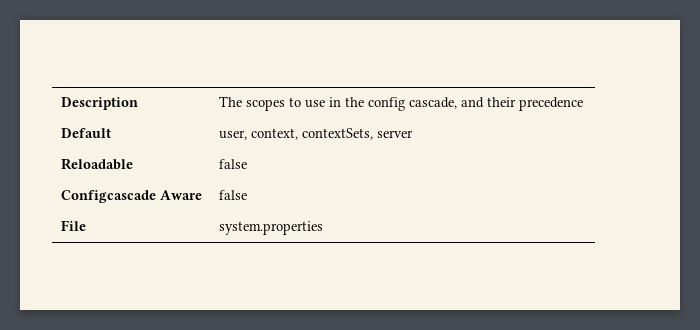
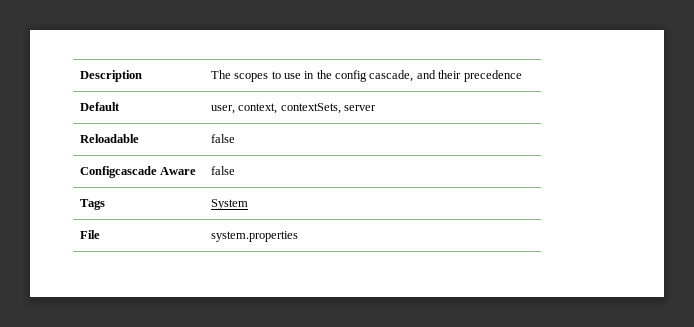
+ Tags | System

